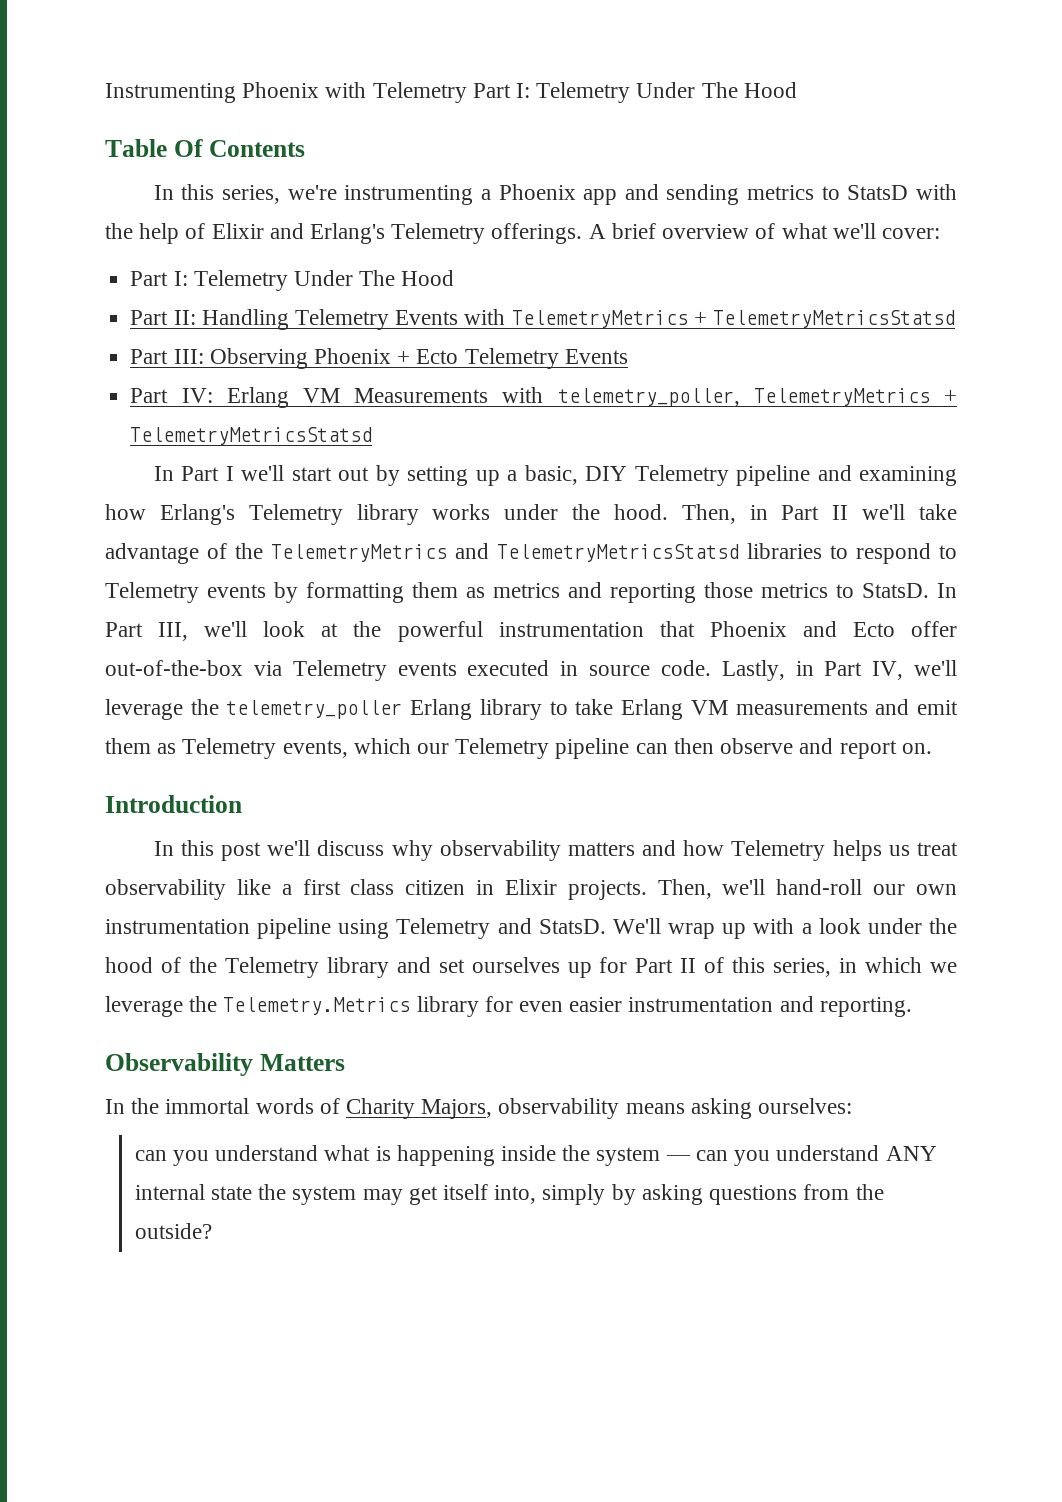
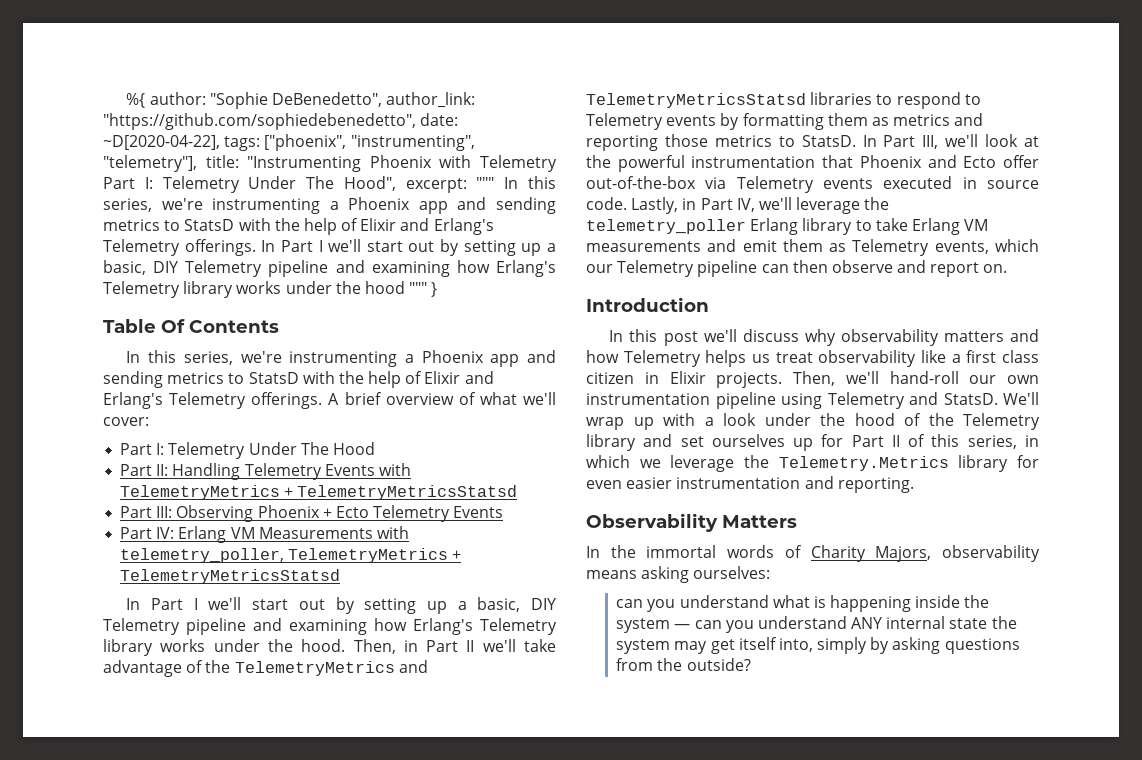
- Instrumenting Phoenix with Telemetry Part I: Telemetry Under The Hood
+ %{ author: "Sophie DeBenedetto", author_link: "https://github.com/sophiedebenedetto", date: ~D[2020-04-22], tags: ["phoenix", "instrumenting", "telemetry"], title: "Instrumenting Phoenix with Telemetry Part I: Telemetry Under The Hood", excerpt: """ In this series, we're instrumenting a Phoenix app and sending metrics to StatsD with the help of Elixir and Erlang's Telemetry offerings. In Part I we'll start out by setting up a basic, DIY Telemetry pipeline and examining how Erlang's Telemetry library works under the hood """ }

